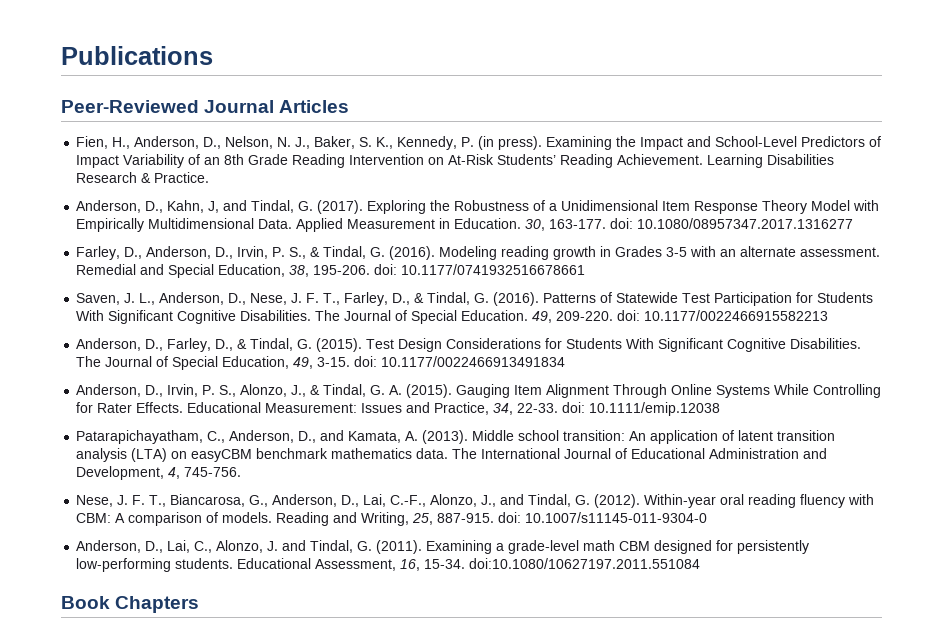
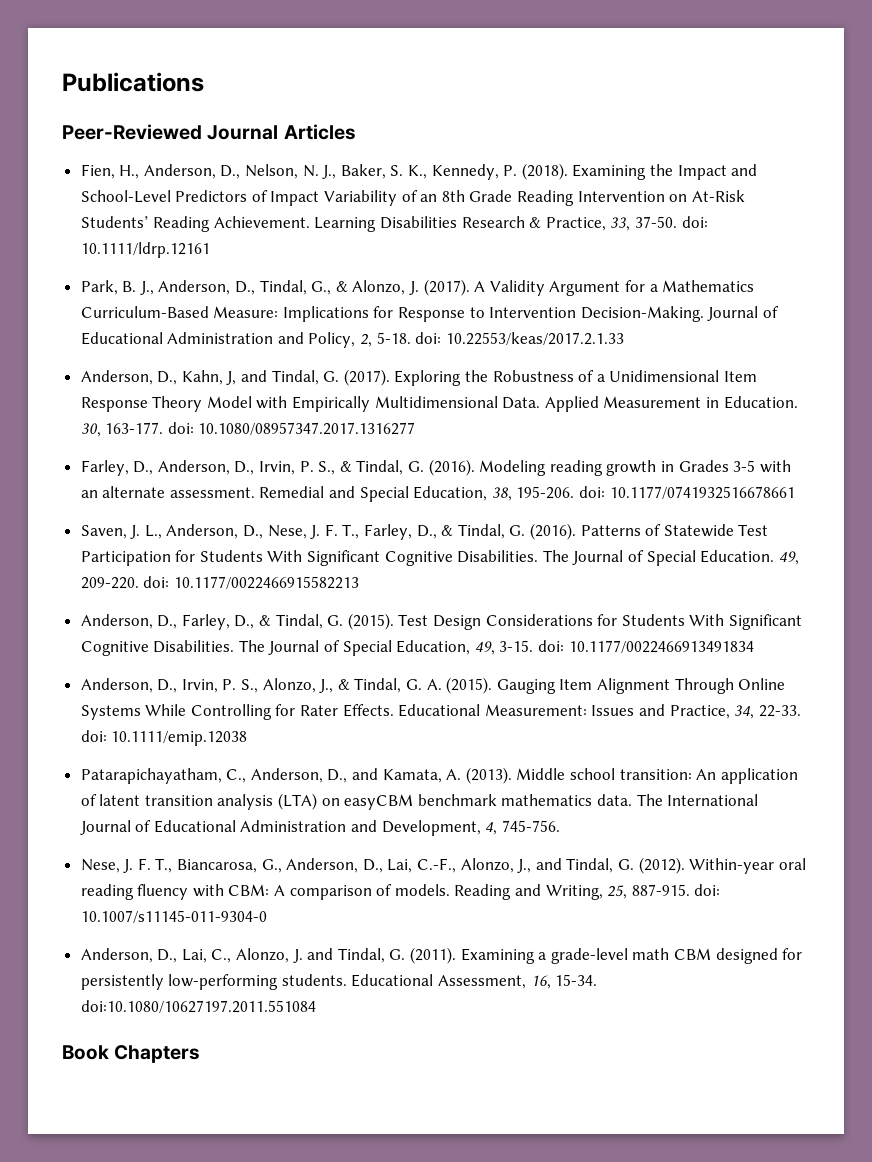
- Fien, H., Anderson, D., Nelson, N. J., Baker, S. K., Kennedy, P. (in press).
+ Fien, H., Anderson, D., Nelson, N. J., Baker, S. K., Kennedy, P. (2018).
- Learning Disabilities Research & Practice.
+ Learning Disabilities Research & Practice, 33, 37-50. doi: 10.1111/ldrp.12161
+ Park, B. J., Anderson, D., Tindal, G., & Alonzo, J. (2017). A Validity Argument for a Mathematics Curriculum-Based Measure: Implications for Response to Intervention Decision-Making. Journal of Educational Administration and Policy, 2, 5-18. doi: 10.22553/keas/2017.2.1.33

